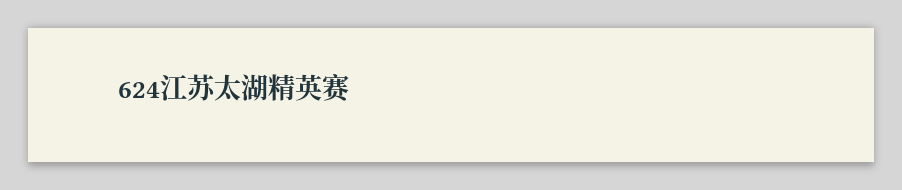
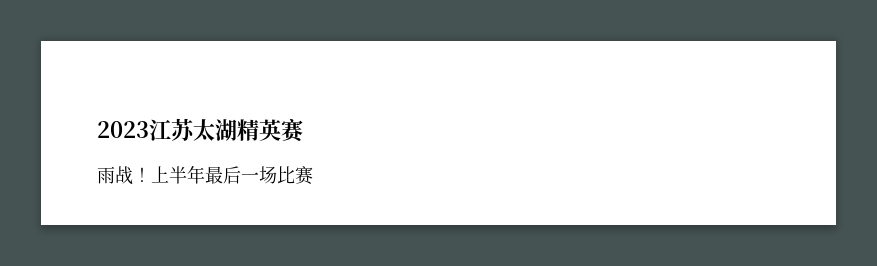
- 624江苏太湖精英赛
+ 2023江苏太湖精英赛
+ 雨战！上半年最后一场比赛

